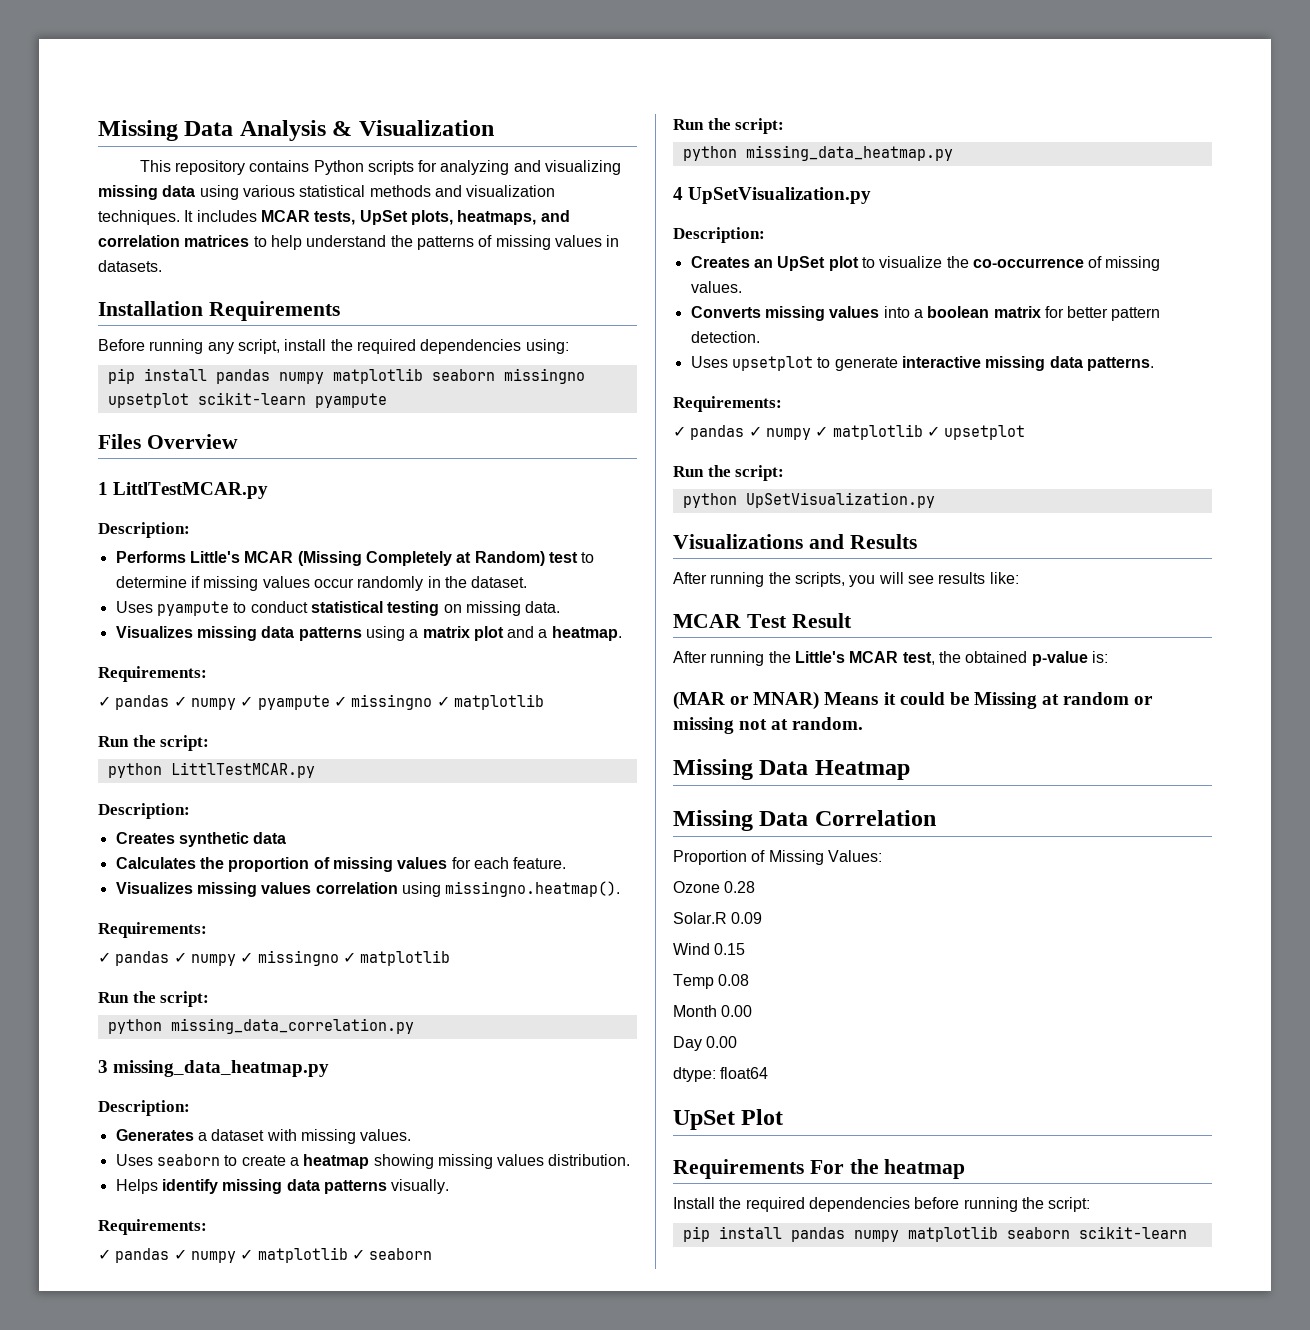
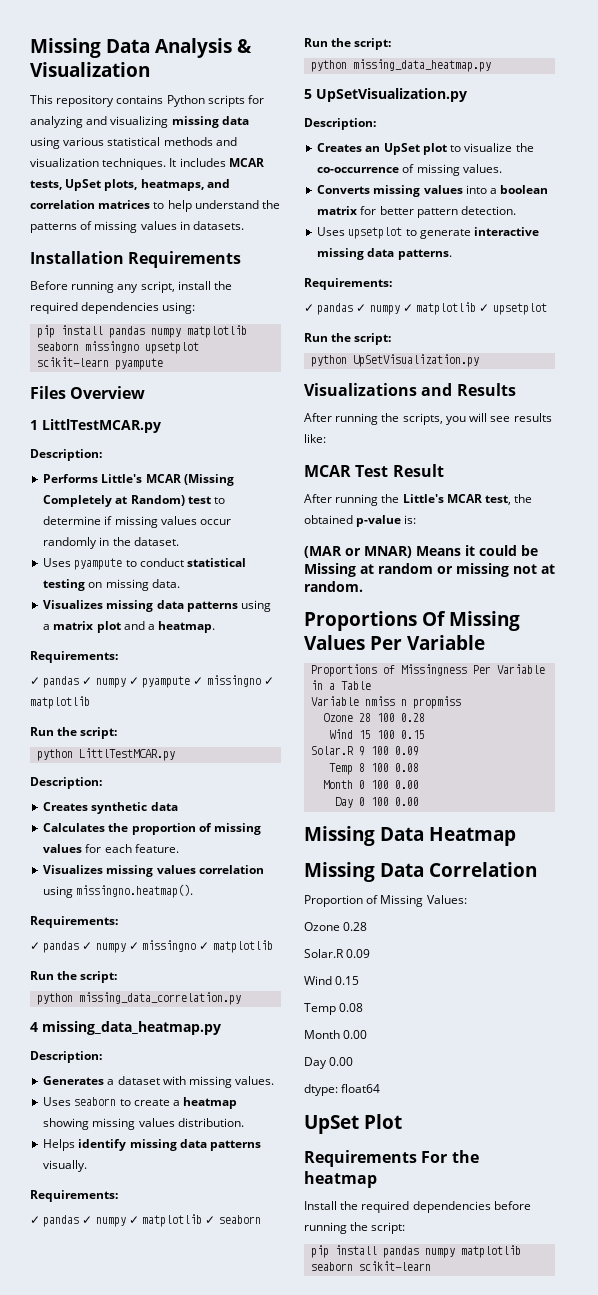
- 3 missing_data_heatmap.py
+ 4 missing_data_heatmap.py
- 4 UpSetVisualization.py
+ 5 UpSetVisualization.py
+ Proportions Of Missing Values Per Variable
+ Proportions of Missingness Per Variable in a Table
+ Variable nmiss n propmiss
+ Ozone 28 100 0.28
+ Wind 15 100 0.15
+ Solar.R 9 100 0.09
+ Temp 8 100 0.08
+ Month 0 100 0.00
+ Day 0 100 0.00

